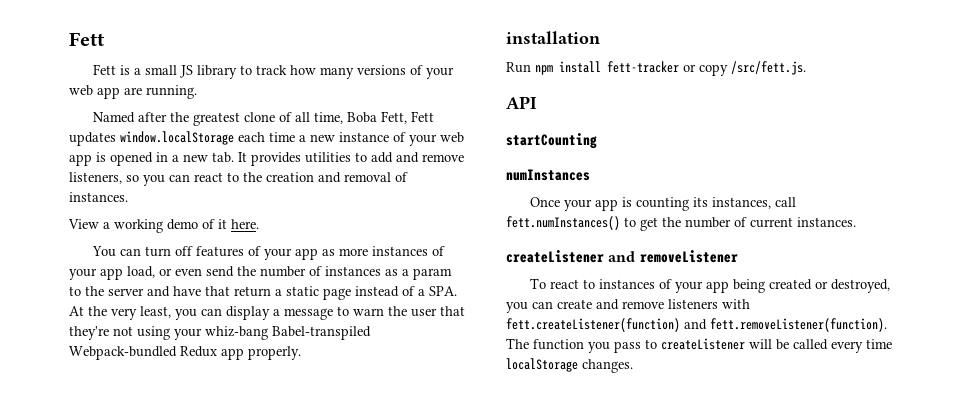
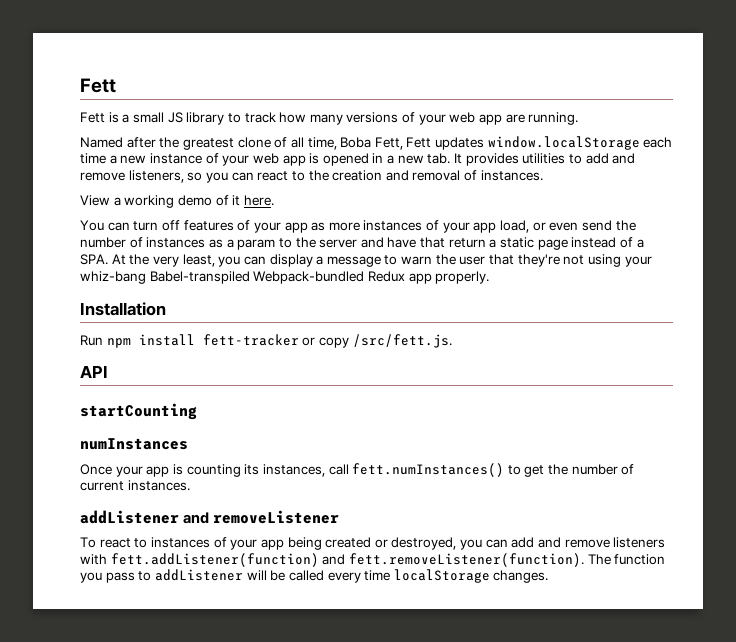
- installation
+ Installation
- createListener and removeListener
+ addListener and removeListener
- To react to instances of your app being created or destroyed, you can create and remove listeners with fett.createListener(function) and fett.removeListener(function). The function you pass to createListener will be called every time localStorage changes.
+ To react to instances of your app being created or destroyed, you can add and remove listeners with fett.addListener(function) and fett.removeListener(function). The function you pass to addListener will be called every time localStorage changes.

